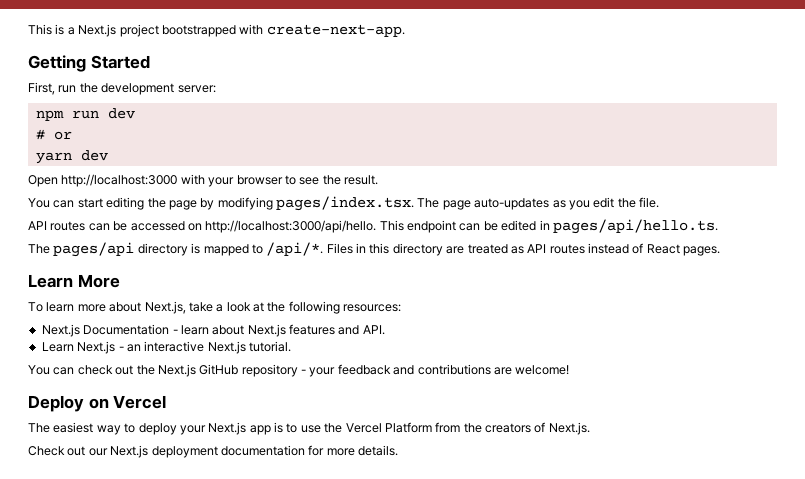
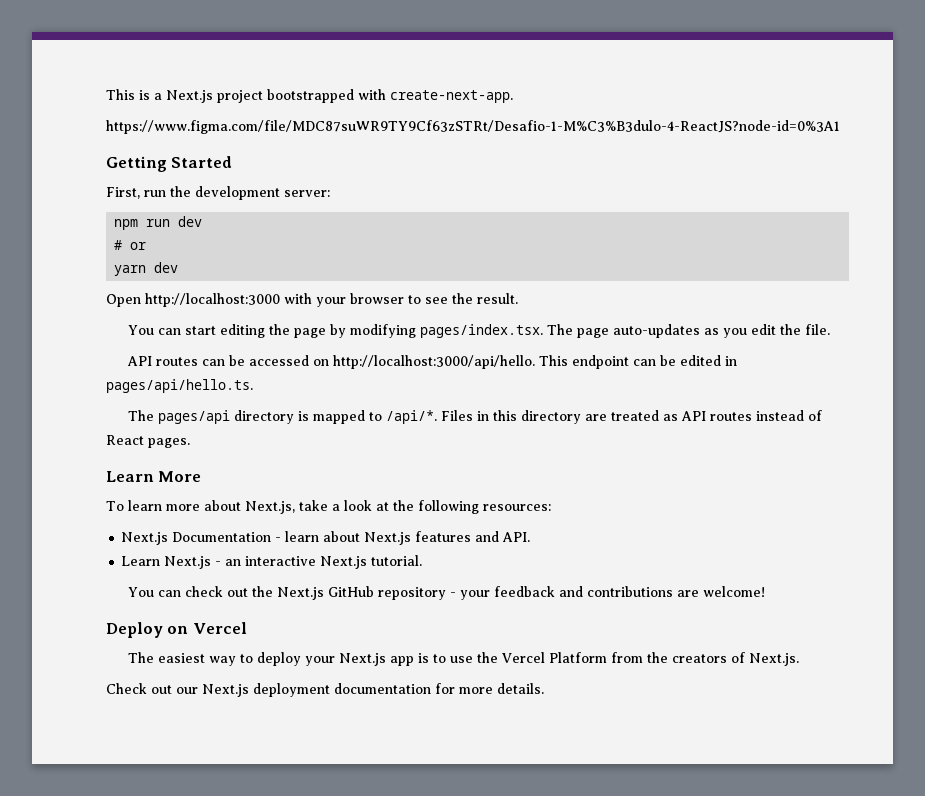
+ https://www.figma.com/file/MDC87suWR9TY9Cf63zSTRt/Desafio-1-M%C3%B3dulo-4-ReactJS?node-id=0%3A1

